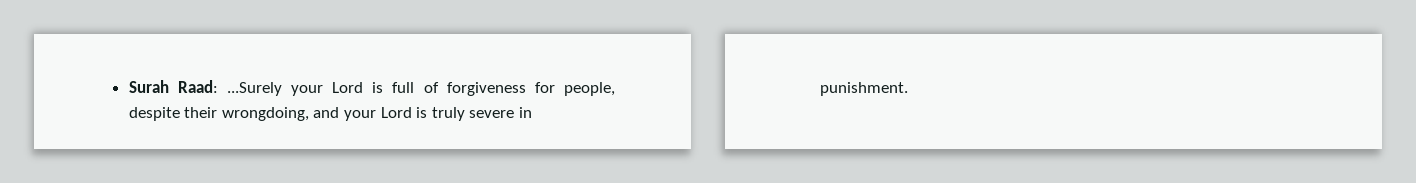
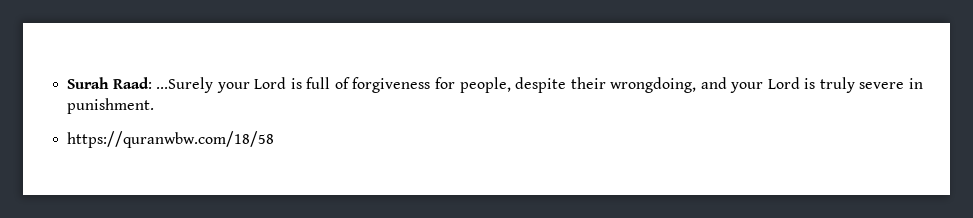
+ https://quranwbw.com/18/58

